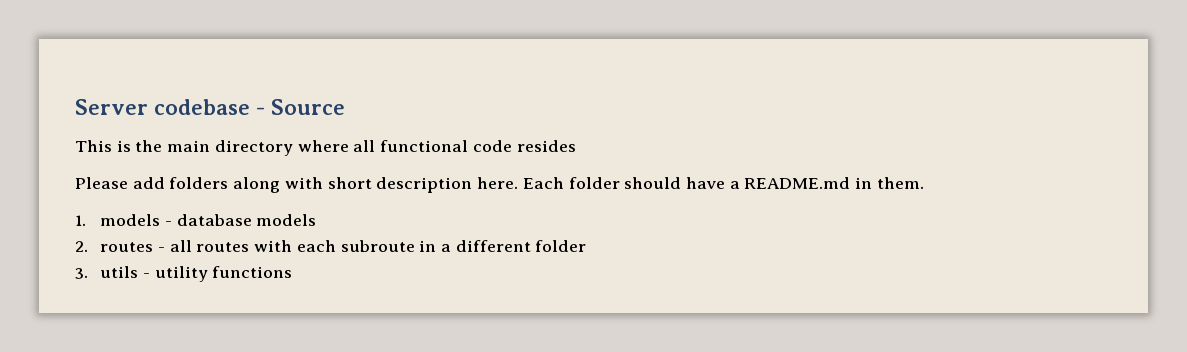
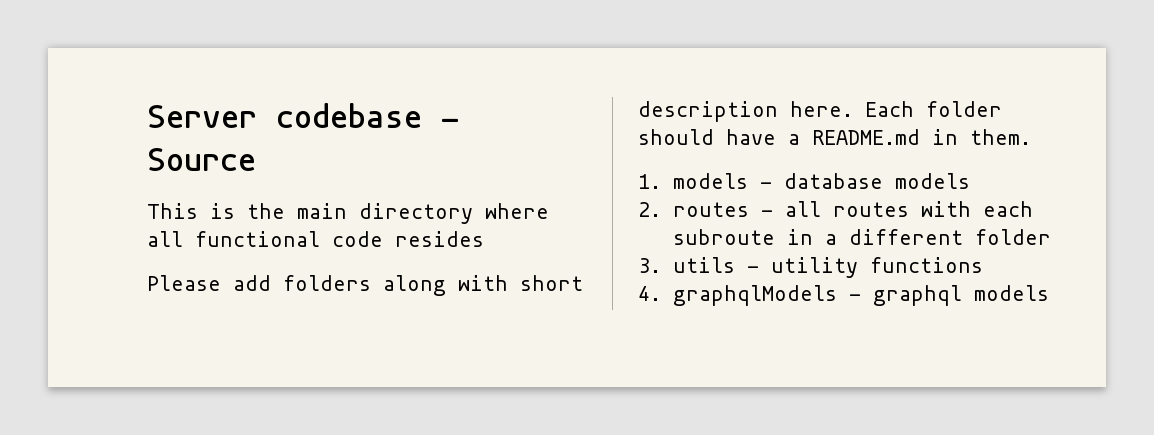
+ 4. graphqlModels - graphql models

